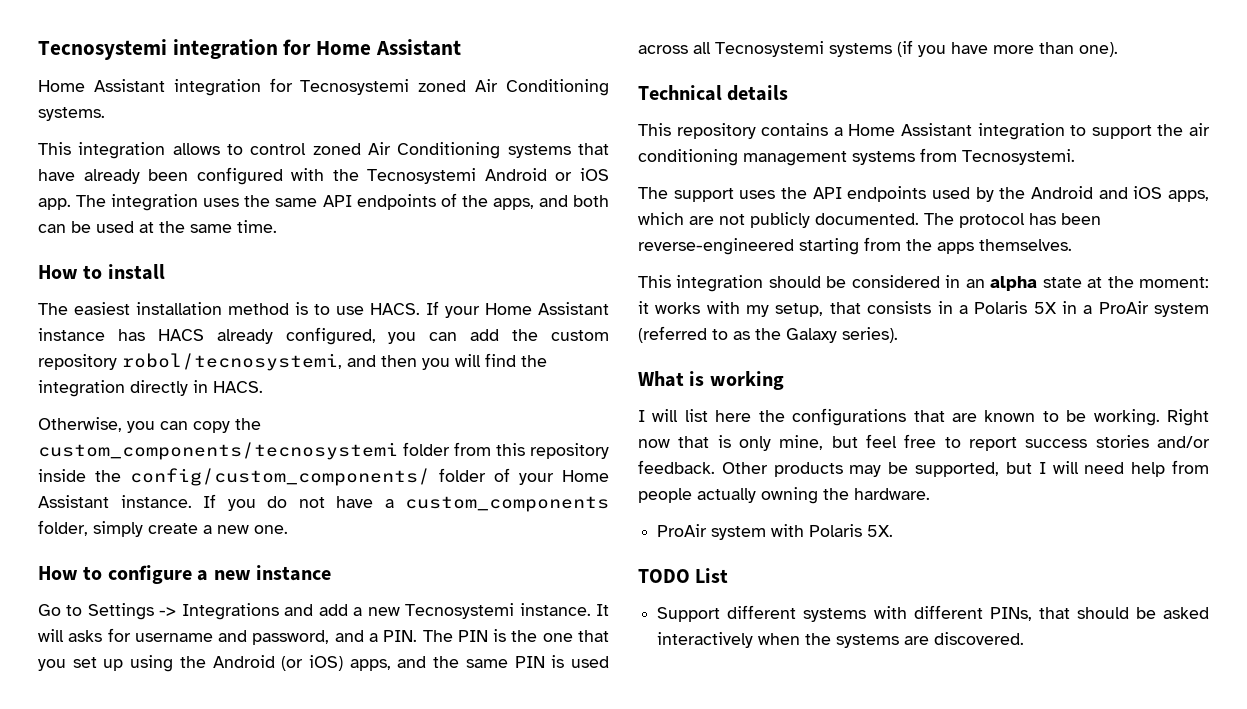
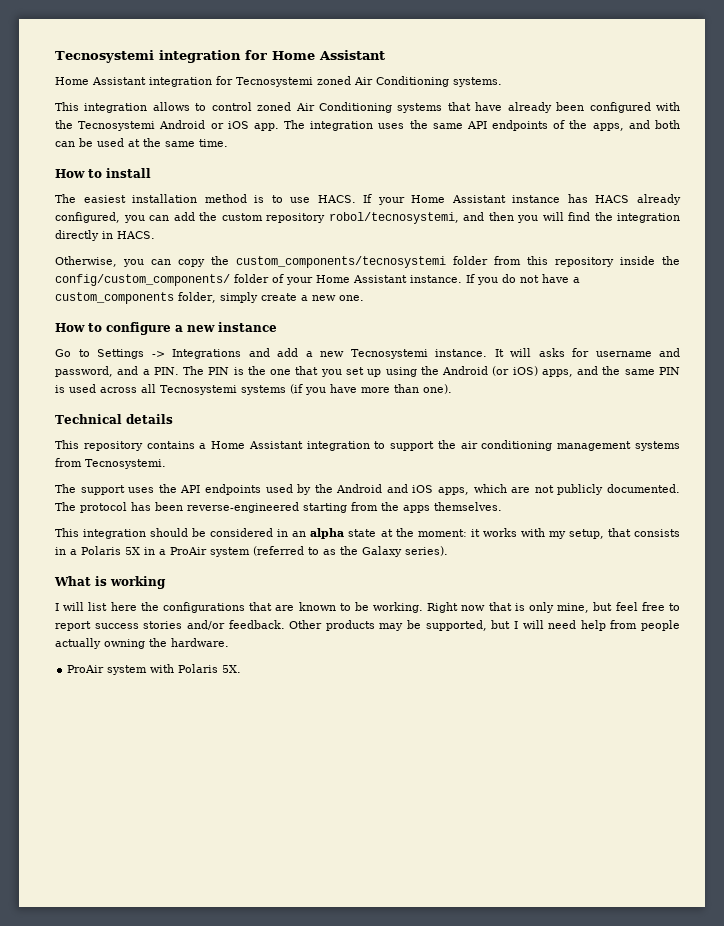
- TODO List
- Support different systems with different PINs, that should be asked interactively when the systems are discovered.

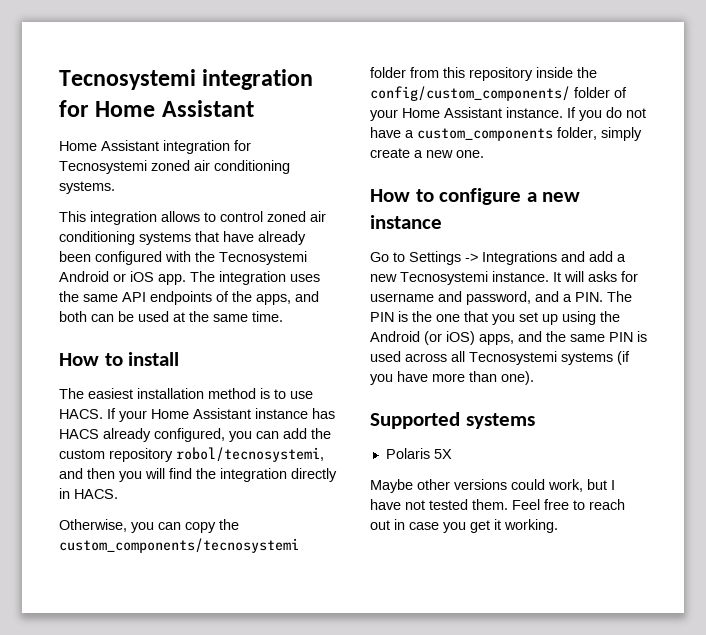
- Home Assistant integration for Tecnosystemi zoned Air Conditioning systems.
+ Home Assistant integration for Tecnosystemi zoned air conditioning systems.
- This integration allows to control zoned Air Conditioning systems that have already been configured with the Tecnosystemi Android or iOS app.
+ This integration allows to control zoned air conditioning systems that have already been configured with the Tecnosystemi Android or iOS app.
- Technical details
- This repository contains a Home Assistant integration to support the air conditioning management systems from Tecnosystemi.
- The support uses the API endpoints used by the Android and iOS apps, which are not publicly documented. The protocol has been reverse-engineered starting from the apps themselves.
- This integration should be considered in an alpha state at the moment: it works with my setup, that consists in a Polaris 5X in a ProAir system (referred to as the Galaxy series).
- What is working
- I will list here the configurations that are known to be working. Right now that is only mine, but feel free to report success stories and/or feedback. Other products may be supported, but I will need help from people actually owning the hardware.
- ProAir system with Polaris 5X.
+ Supported systems
+ Polaris 5X
+ Maybe other versions could work, but I have not tested them. Feel free to reach out in case you get it working.

